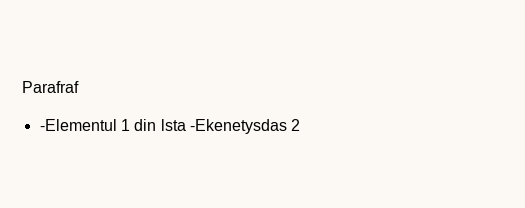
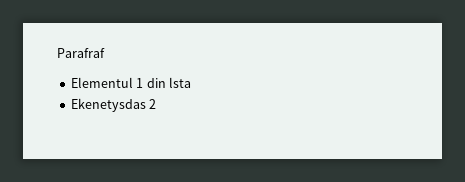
- -Elementul 1 din lsta -Ekenetysdas 2
+ Elementul 1 din lsta
+ Ekenetysdas 2

